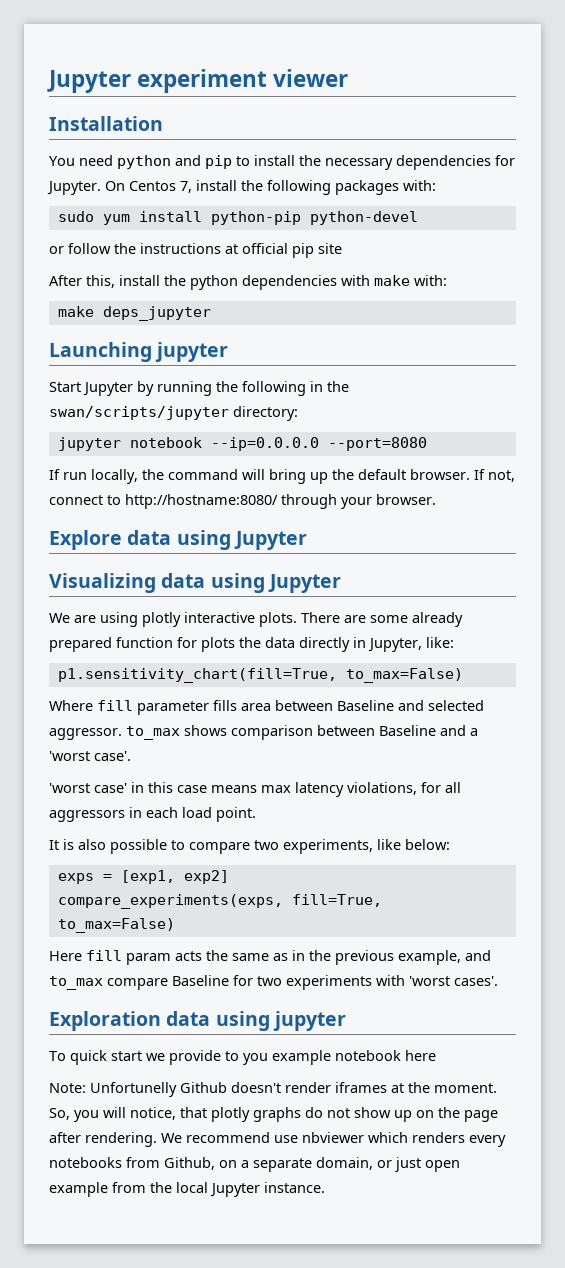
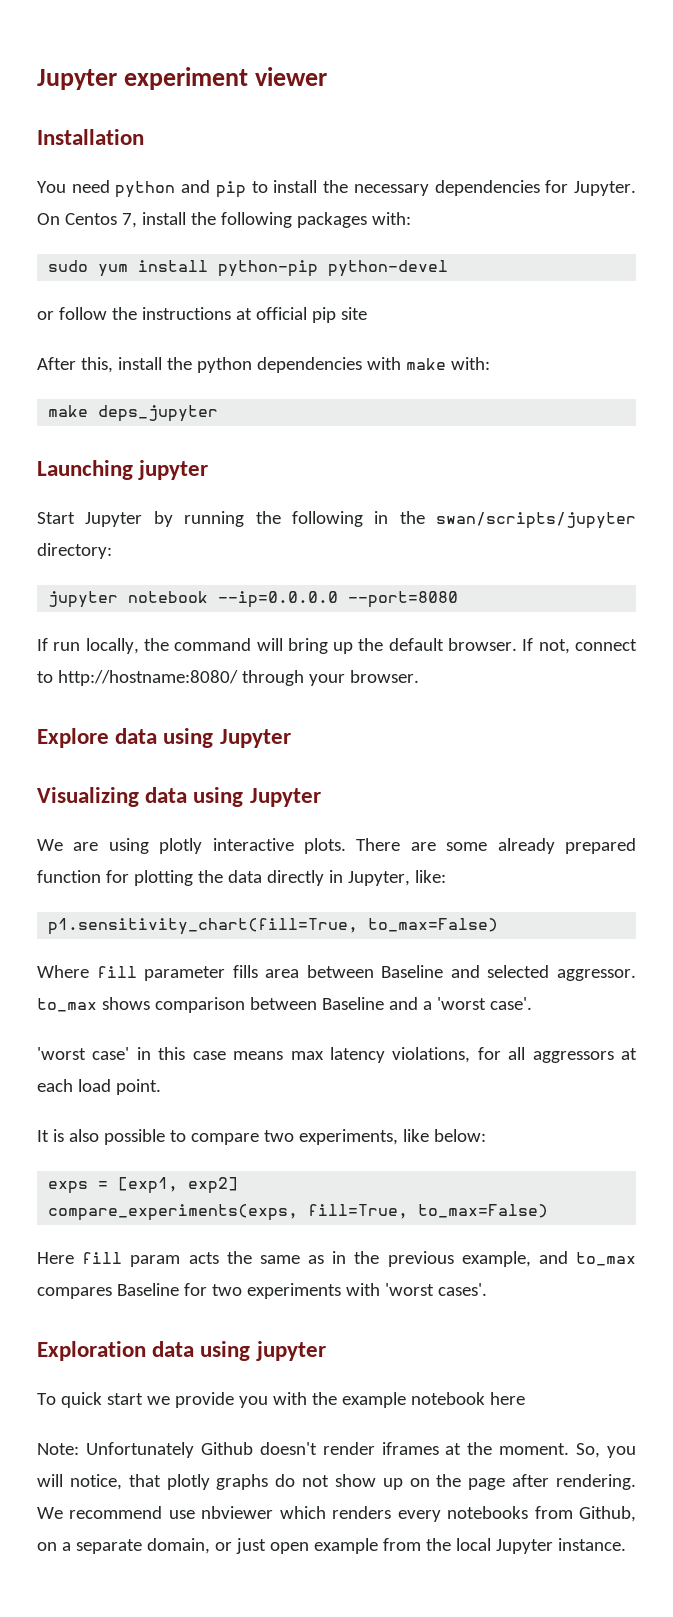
- There are some already prepared function for plots the data directly in Jupyter, like:
+ There are some already prepared function for plotting the data directly in Jupyter, like:
- 'worst case' in this case means max latency violations, for all aggressors in each load point.
+ 'worst case' in this case means max latency violations, for all aggressors at each load point.
- Here fill param acts the same as in the previous example, and to_max compare Baseline for two experiments with 'worst cases'.
+ Here fill param acts the same as in the previous example, and to_max compares Baseline for two experiments with 'worst cases'.
- To quick start we provide to you example notebook here
+ To quick start we provide you with the example notebook here
- Note: Unfortunelly Github doesn't render iframes at the moment.
+ Note: Unfortunately Github doesn't render iframes at the moment.

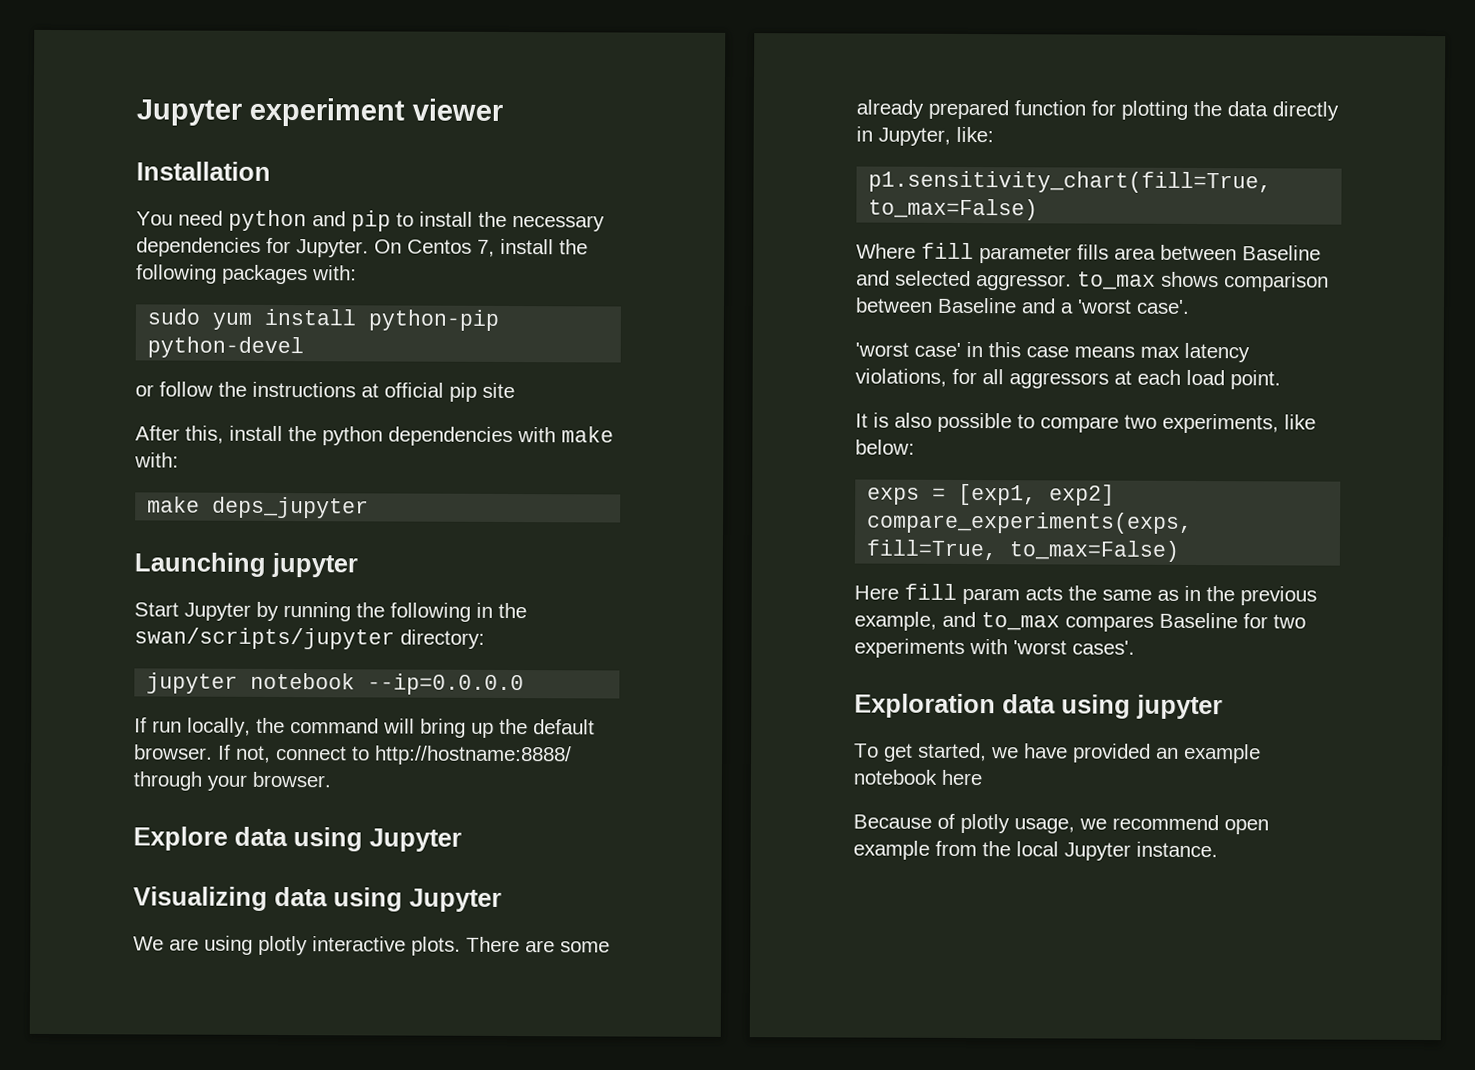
- jupyter notebook --ip=0.0.0.0 --port=8080
+ jupyter notebook --ip=0.0.0.0
- If not, connect to http://hostname:8080/ through your browser.
+ If not, connect to http://hostname:8888/ through your browser.
- To quick start we provide you with the example notebook here
- Note: Unfortunately Github doesn't render iframes at the moment. So, you will notice, that plotly graphs do not show up on the page after rendering. We recommend use nbviewer which renders every notebooks from Github, on a separate domain, or just open example from the local Jupyter instance.
+ To get started, we have provided an example notebook here
+ Because of plotly usage, we recommend open example from the local Jupyter instance.

